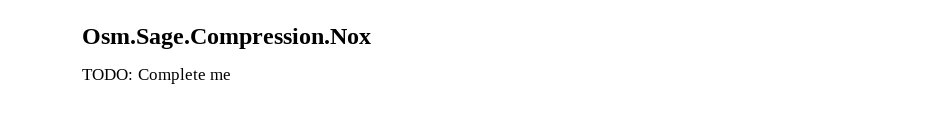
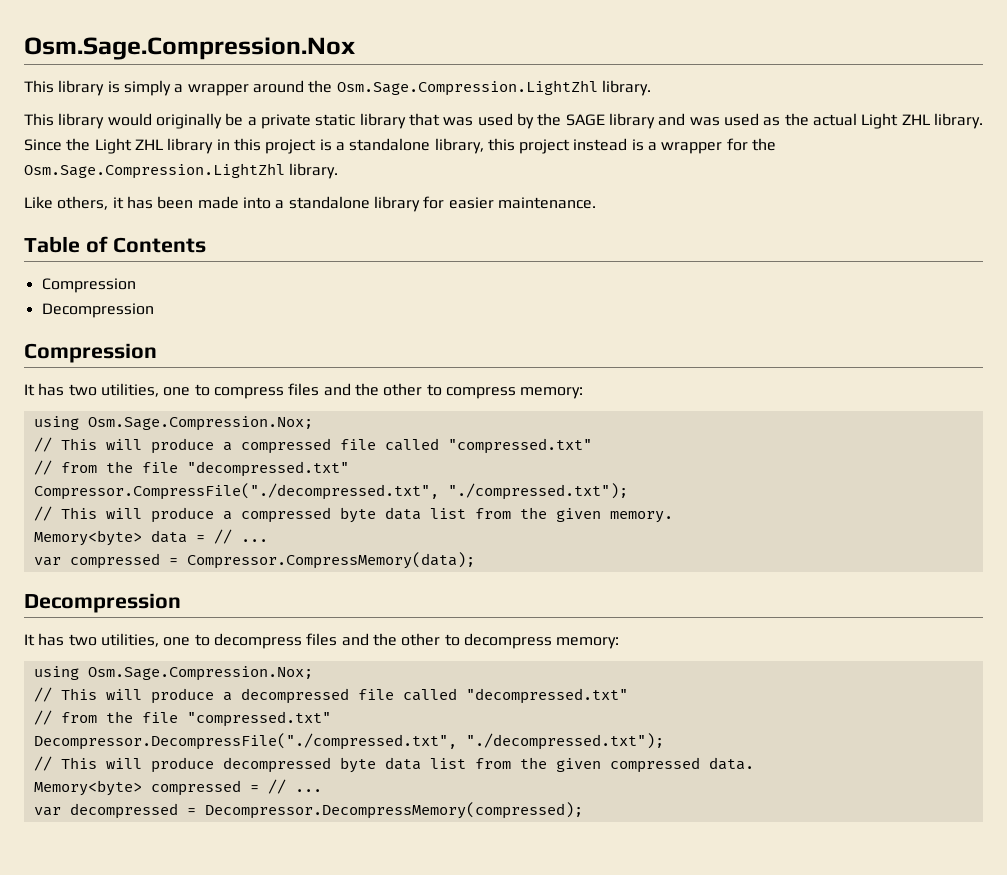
- TODO: Complete me
+ This library is simply a wrapper around the Osm.Sage.Compression.LightZhl library.
+ This library would originally be a private static library that was used by the SAGE library and was used as the actual Light ZHL library. Since the Light ZHL library in this project is a standalone library, this project instead is a wrapper for the Osm.Sage.Compression.LightZhl library.
+ Like others, it has been made into a standalone library for easier maintenance.
+ Table of Contents
+ Compression
+ Decompression
+ Compression
+ It has two utilities, one to compress files and the other to compress memory:
+ using Osm.Sage.Compression.Nox;
+ // This will produce a compressed file called "compressed.txt"
+ // from the file "decompressed.txt"
+ Compressor.CompressFile("./decompressed.txt", "./compressed.txt");
+ // This will produce a compressed byte data list from the given memory.
+ Memory<byte> data = // ...
+ var compressed = Compressor.CompressMemory(data);
+ Decompression
+ It has two utilities, one to decompress files and the other to decompress memory:
+ using Osm.Sage.Compression.Nox;
+ // This will produce a decompressed file called "decompressed.txt"
+ // from the file "compressed.txt"
+ Decompressor.DecompressFile("./compressed.txt", "./decompressed.txt");
+ // This will produce decompressed byte data list from the given compressed data.
+ Memory<byte> compressed = // ...
+ var decompressed = Decompressor.DecompressMemory(compressed);

